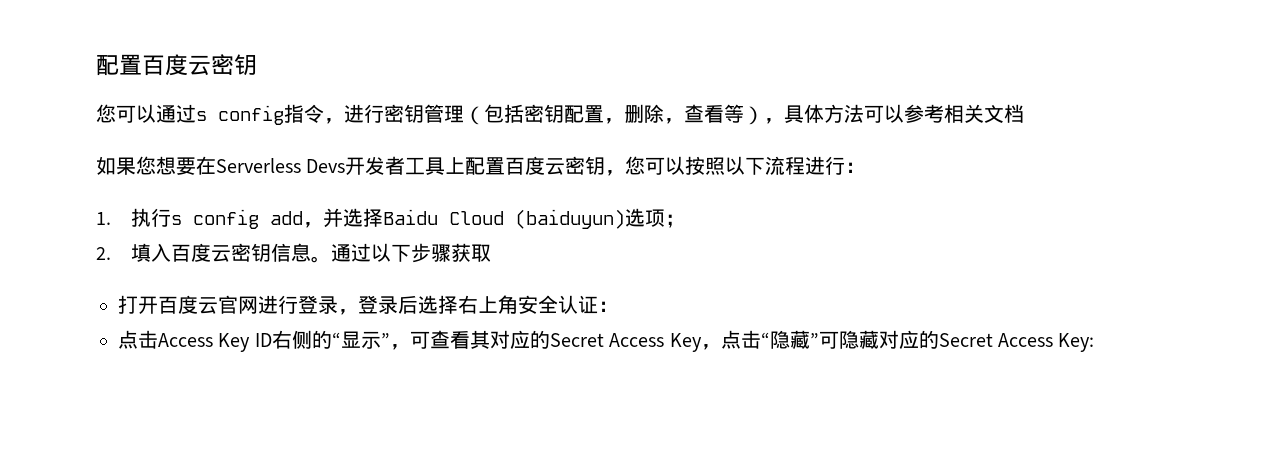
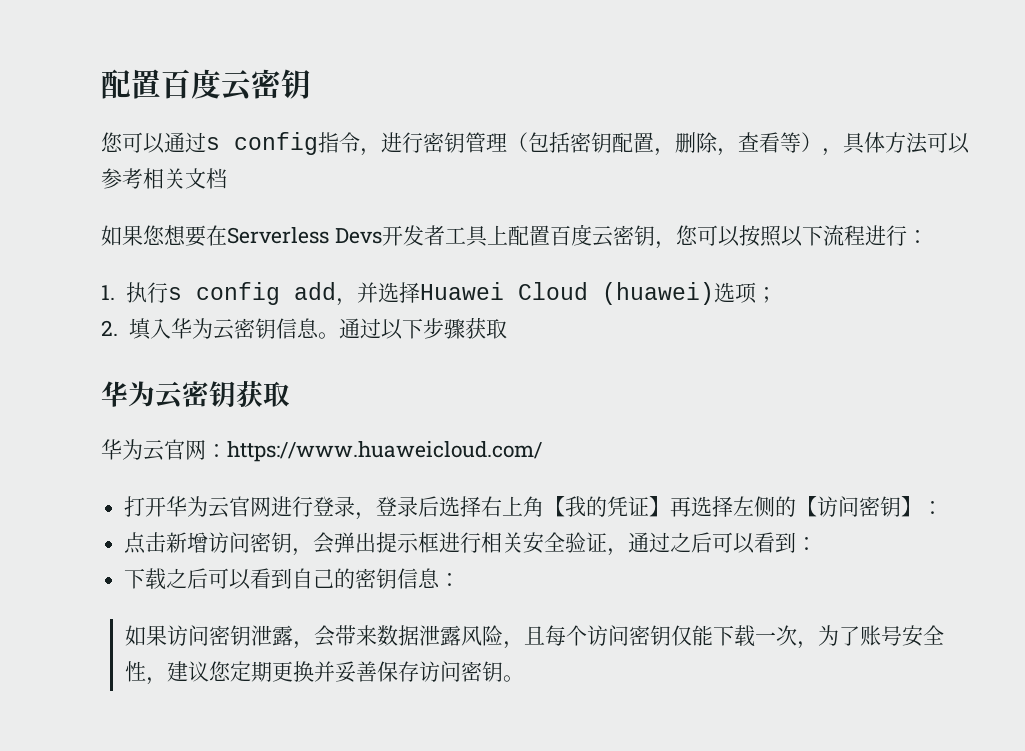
- 1.执行s config add，并选择Baidu Cloud (baiduyun)选项；
+ 1.执行s config add，并选择Huawei Cloud (huawei)选项；
- 2.填入百度云密钥信息。
+ 2.填入华为云密钥信息。
+ 华为云密钥获取
+ 华为云官网：https://www.huaweicloud.com/
- 打开百度云官网进行登录，登录后选择右上角安全认证：
- 点击Access Key ID右侧的“显示”，可查看其对应的Secret Access Key，点击“隐藏”可隐藏对应的Secret Access Key:
+ 打开华为云官网进行登录，登录后选择右上角【我的凭证】再选择左侧的【访问密钥】：
+ 点击新增访问密钥，会弹出提示框进行相关安全验证，通过之后可以看到：
+ 下载之后可以看到自己的密钥信息：
+ 如果访问密钥泄露，会带来数据泄露风险，且每个访问密钥仅能下载一次，为了账号安全性，建议您定期更换并妥善保存访问密钥。

